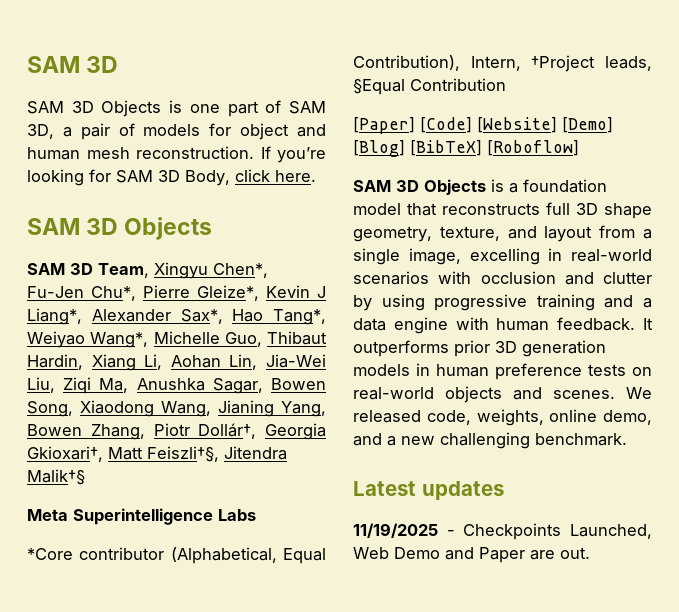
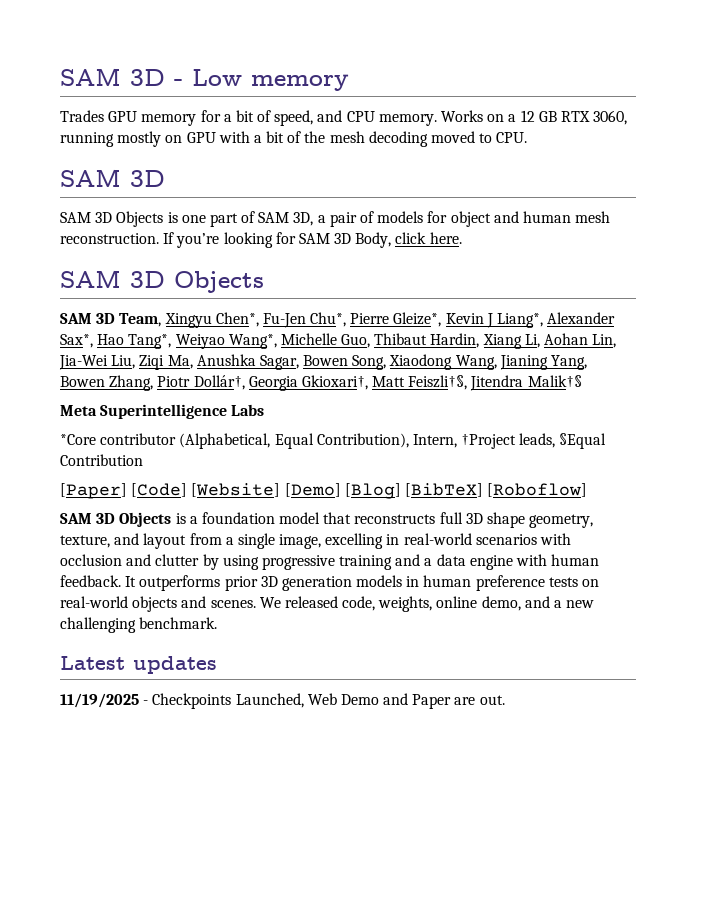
+ SAM 3D - Low memory
+ Trades GPU memory for a bit of speed, and CPU memory. Works on a 12 GB RTX 3060, running mostly on GPU with a bit of the mesh decoding moved to CPU.

